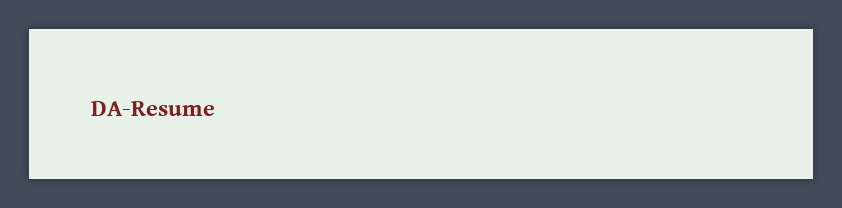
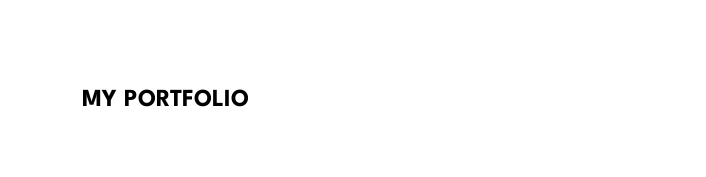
- DA-Resume
+ MY PORTFOLIO

